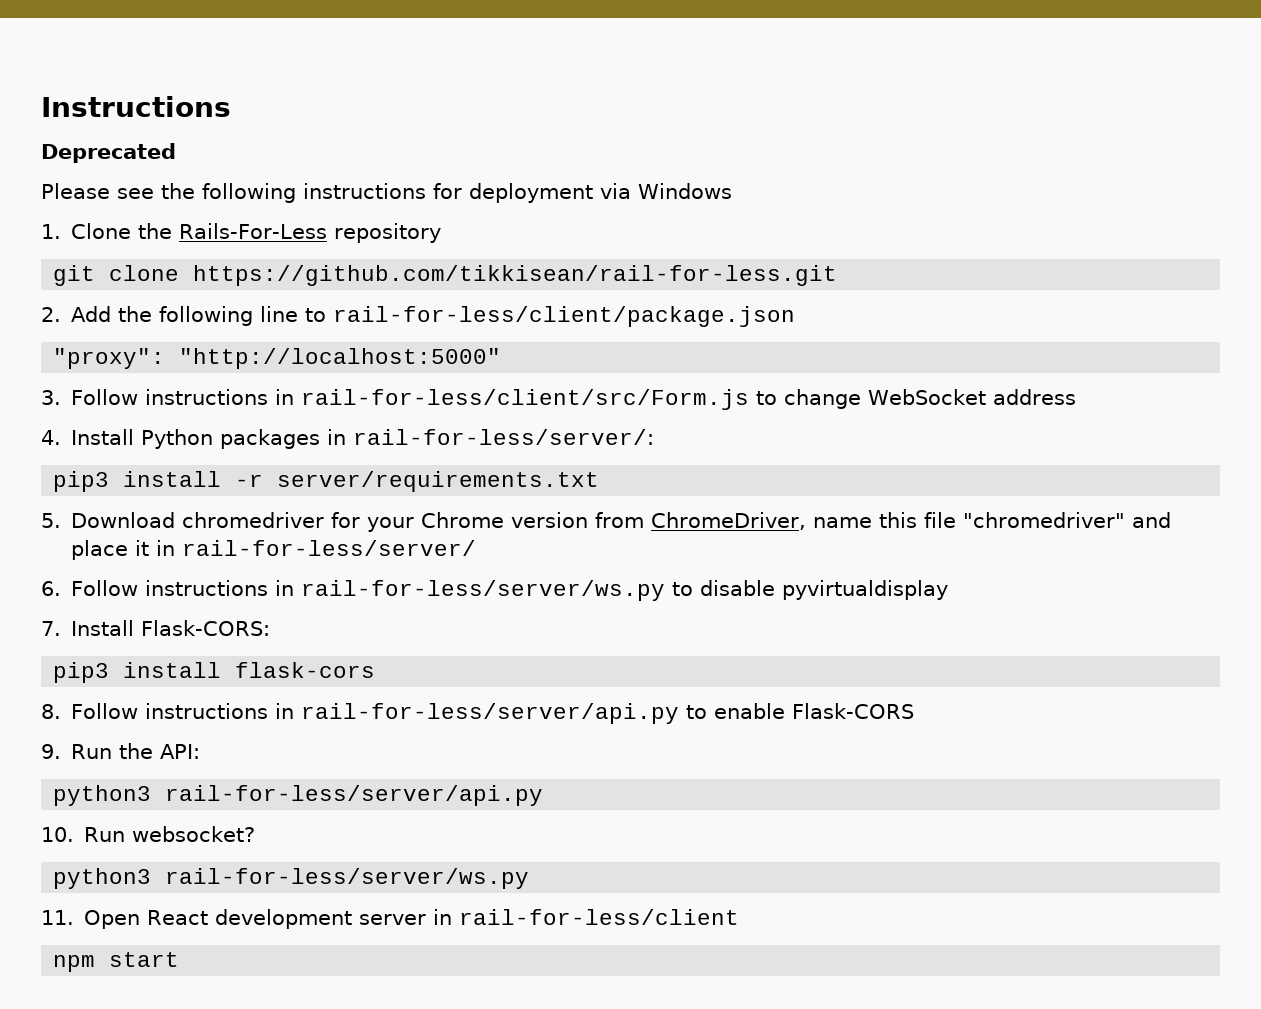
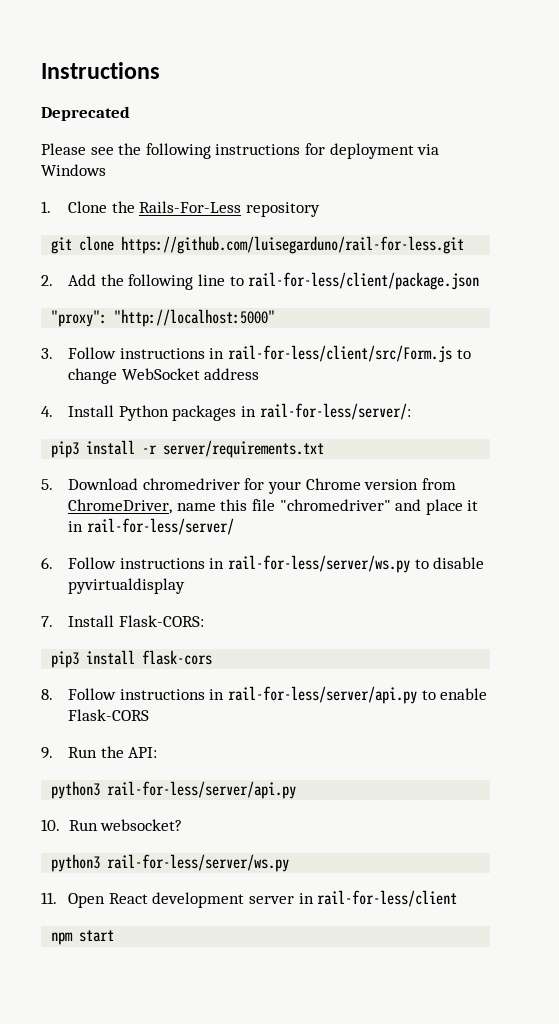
- git clone https://github.com/tikkisean/rail-for-less.git
+ git clone https://github.com/luisegarduno/rail-for-less.git

